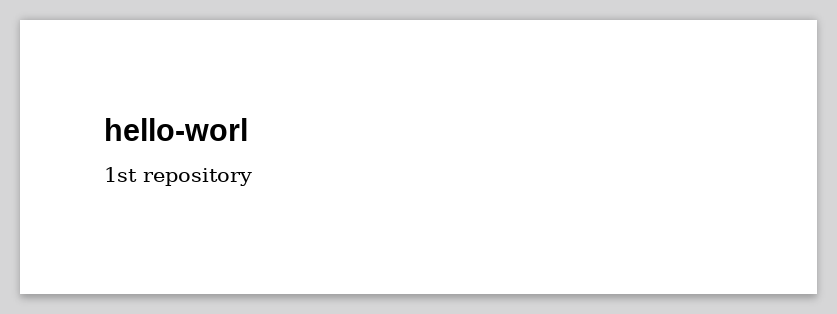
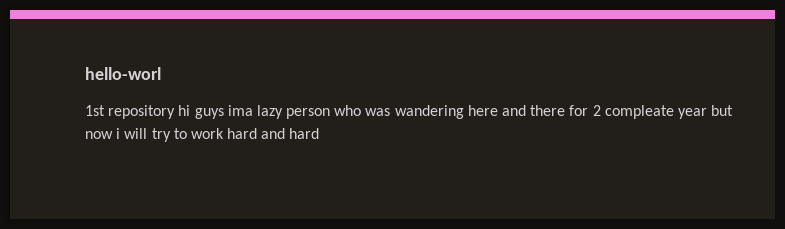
- 1st repository
+ 1st repository hi guys ima lazy person who was wandering here and there for 2 compleate year but now i will try to work hard and hard

